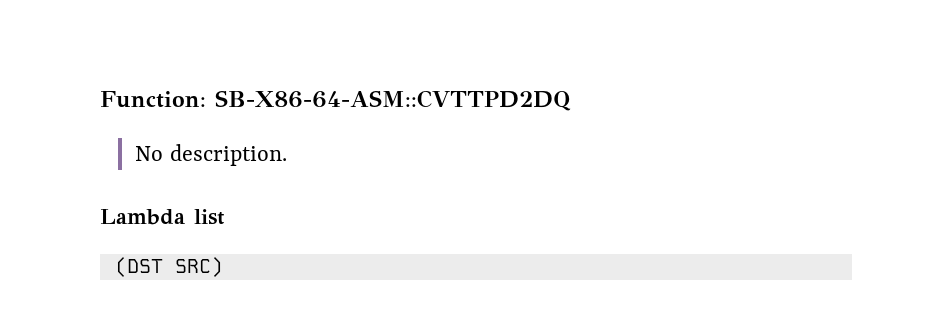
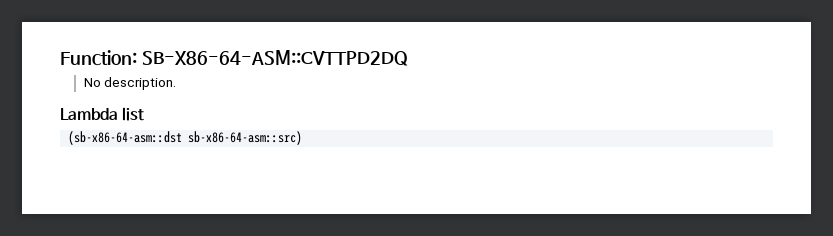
- (DST SRC)
+ (sb-x86-64-asm::dst sb-x86-64-asm::src)

